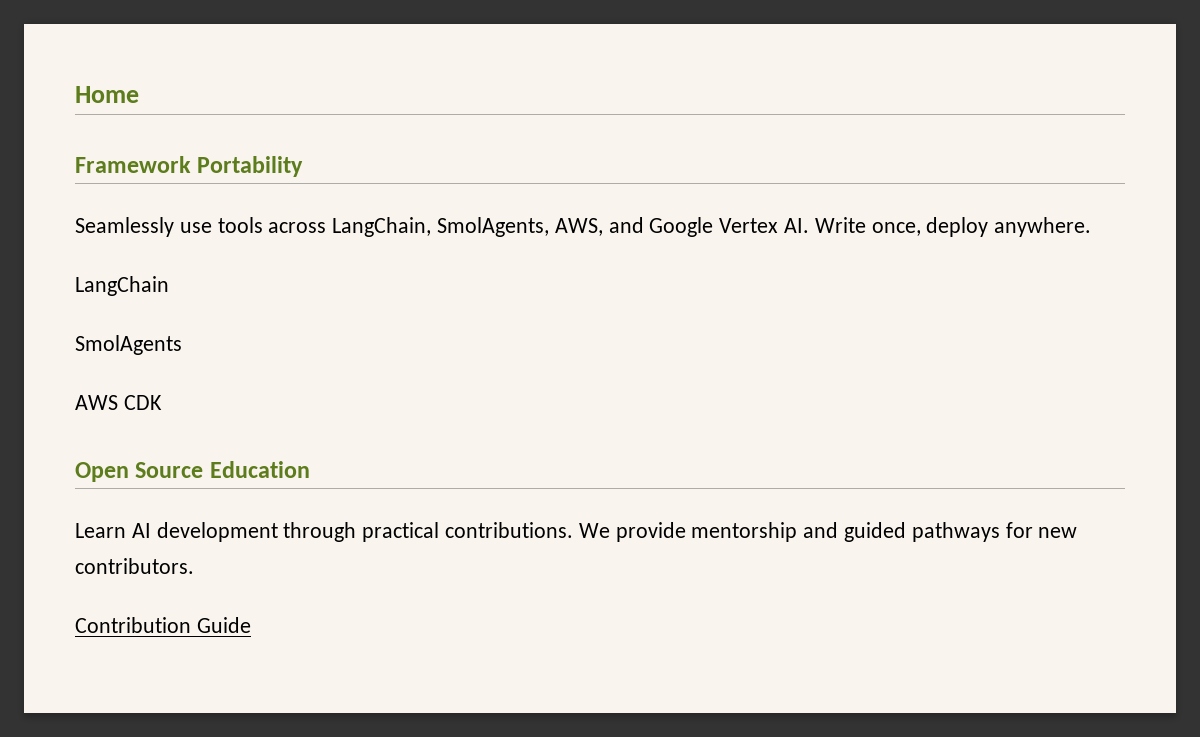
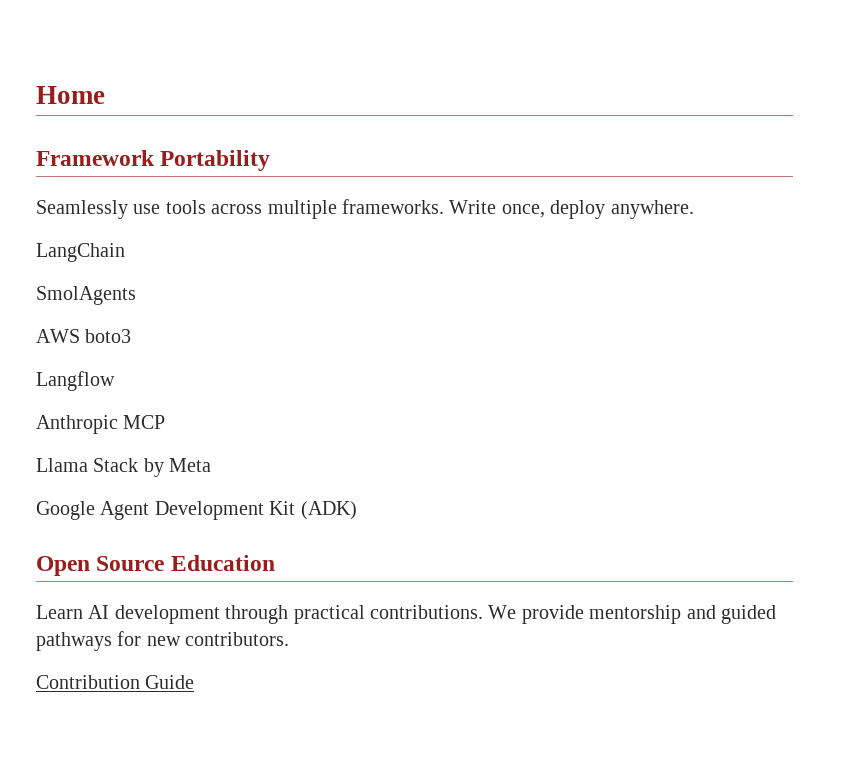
- Seamlessly use tools across LangChain, SmolAgents, AWS, and Google Vertex AI. Write once, deploy anywhere.
+ Seamlessly use tools across multiple frameworks. Write once, deploy anywhere.
- AWS CDK
+ AWS boto3
+ Langflow
+ Anthropic MCP
+ Llama Stack by Meta
+ Google Agent Development Kit (ADK)

